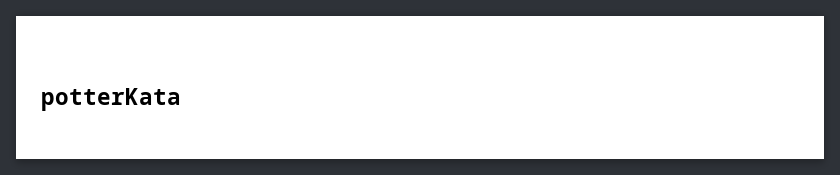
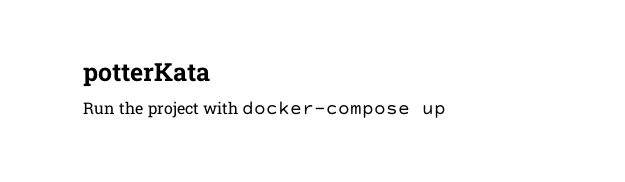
+ Run the project with docker-compose up

